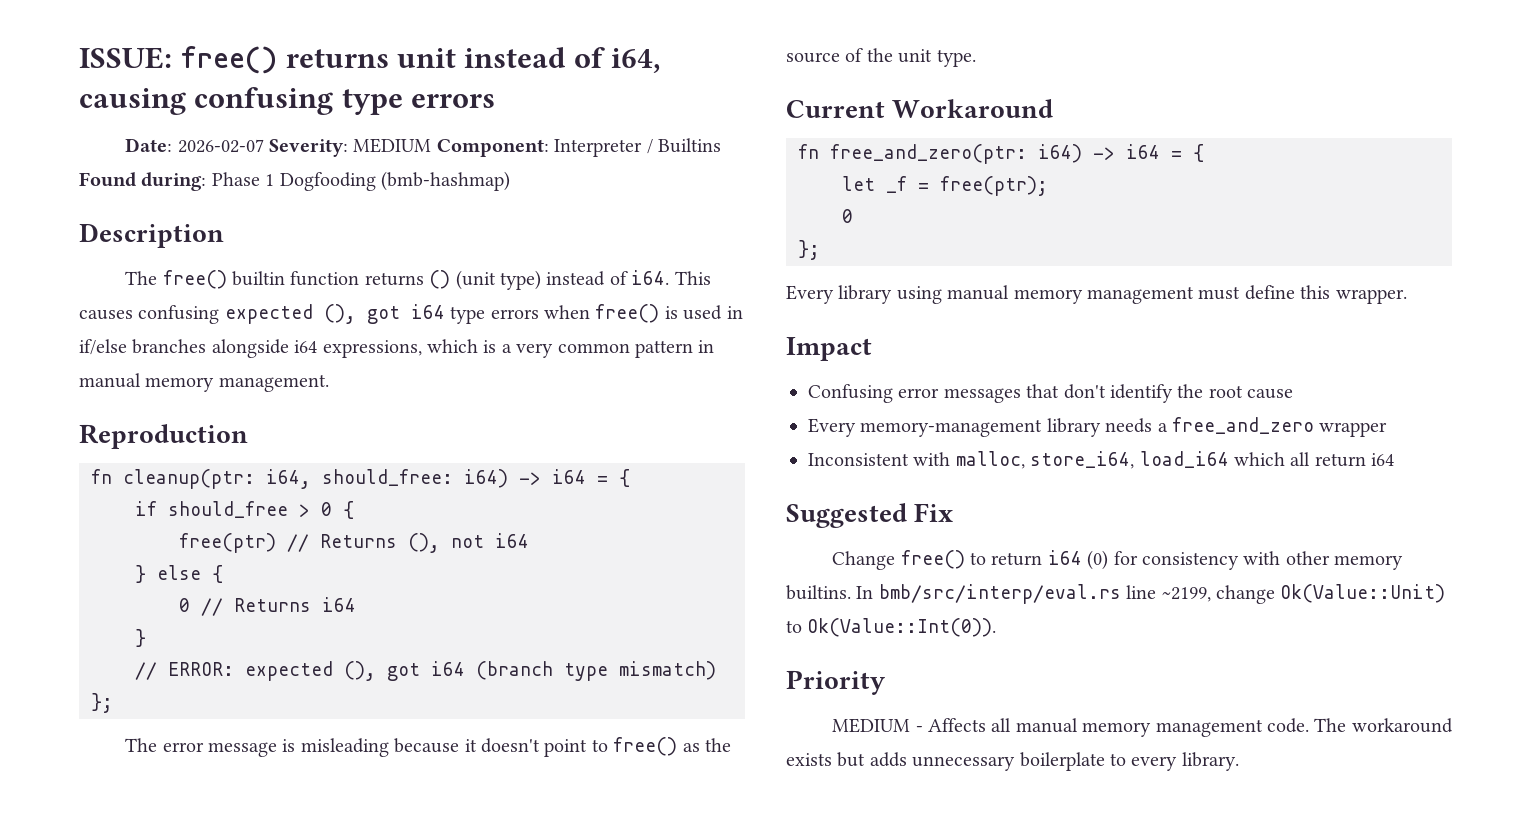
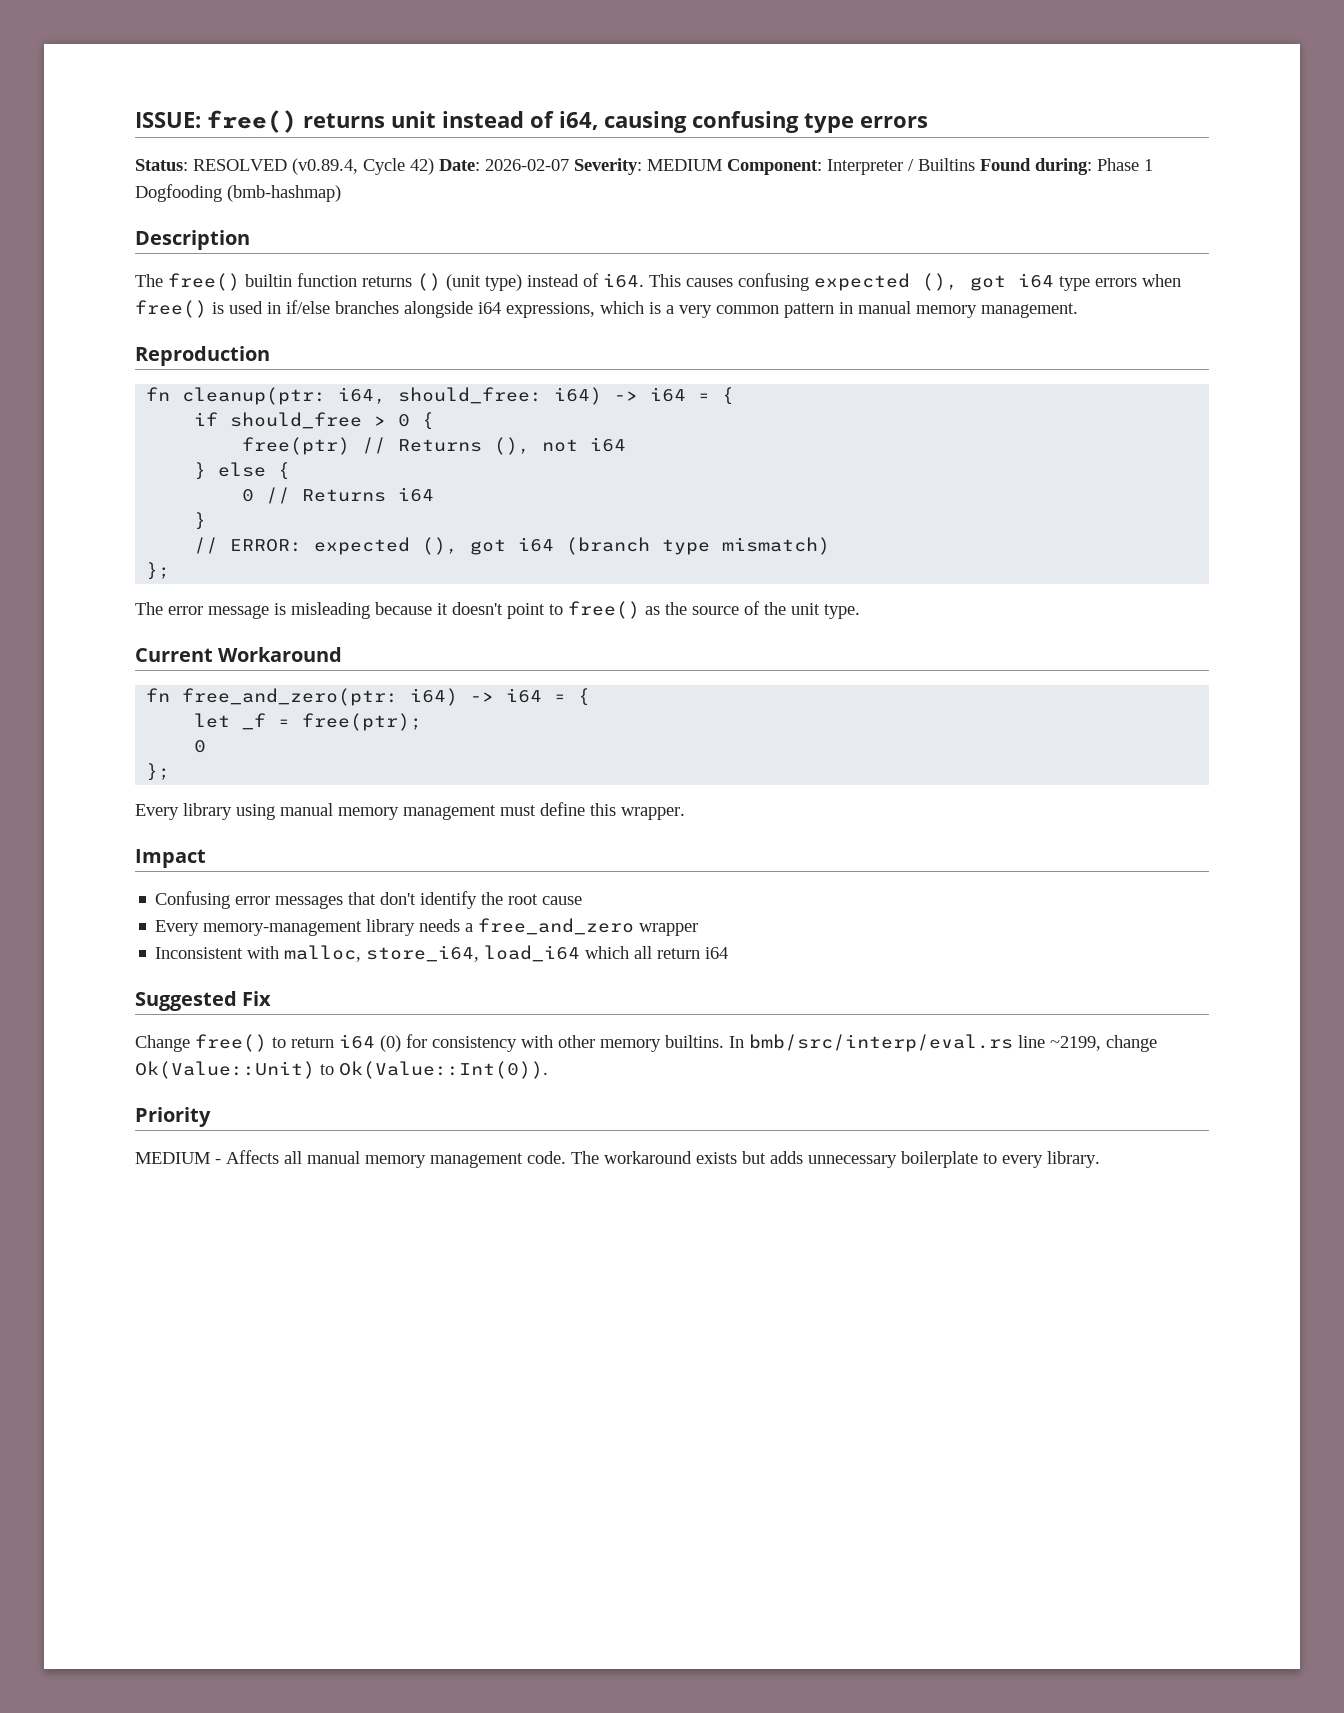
- Date: 2026-02-07 Severity: MEDIUM Component: Interpreter / Builtins Found during: Phase 1 Dogfooding (bmb-hashmap)
+ Status: RESOLVED (v0.89.4, Cycle 42) Date: 2026-02-07 Severity: MEDIUM Component: Interpreter / Builtins Found during: Phase 1 Dogfooding (bmb-hashmap)

